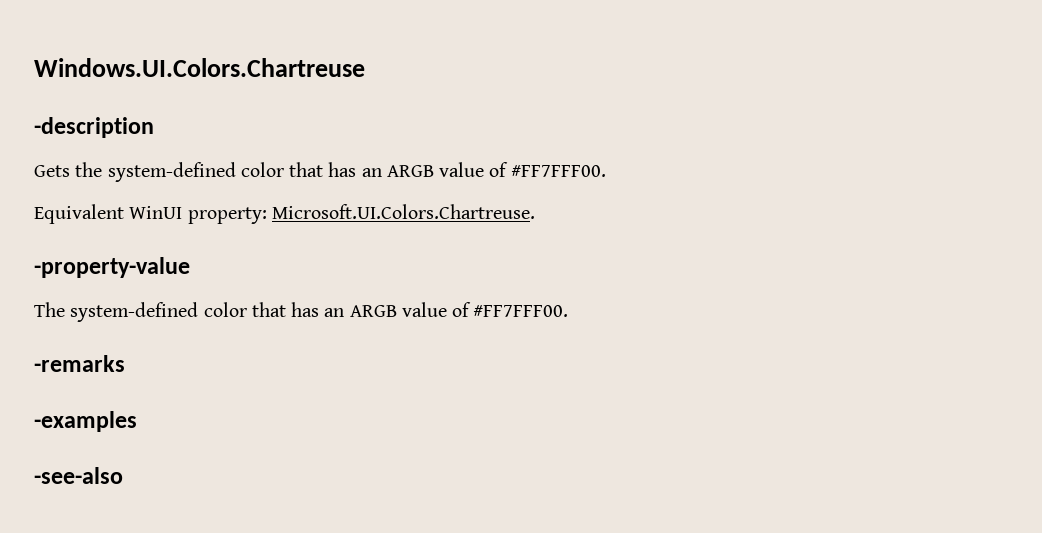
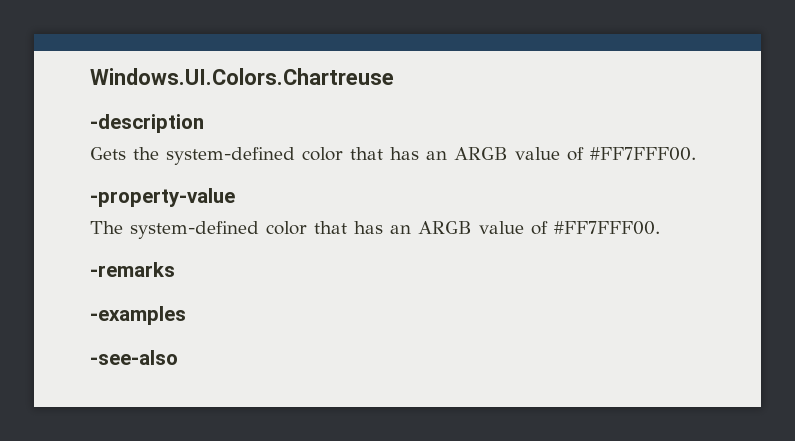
- Equivalent WinUI property: Microsoft.UI.Colors.Chartreuse.

